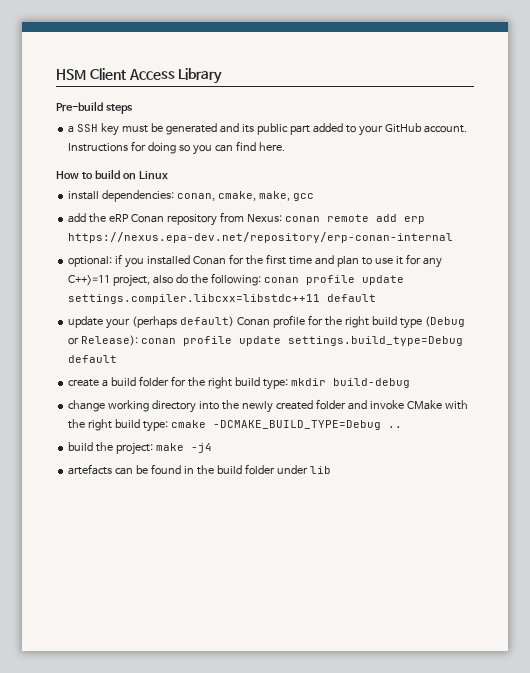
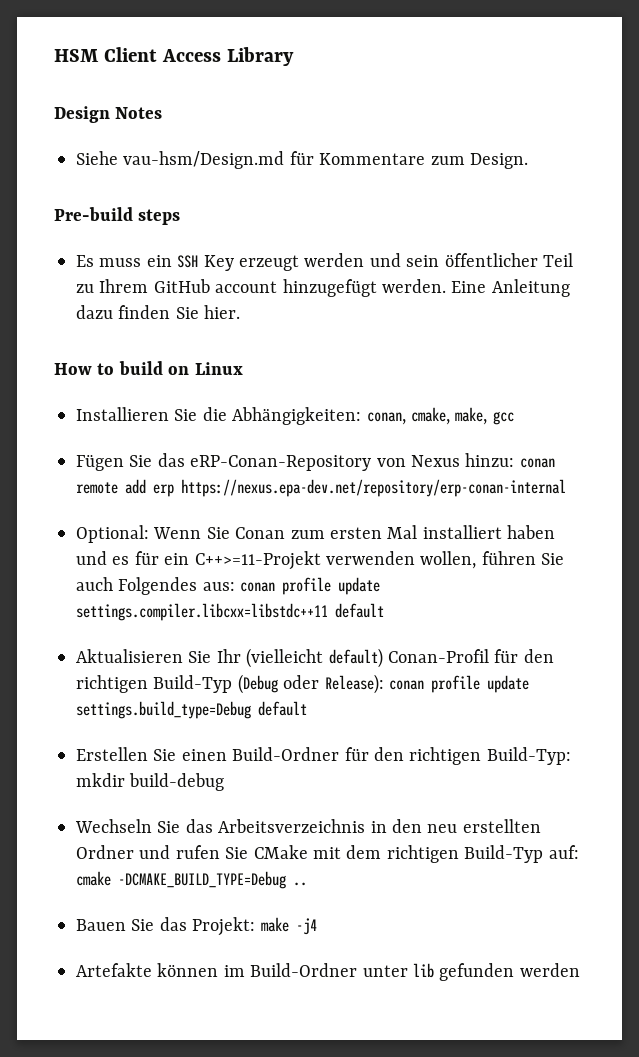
+ Design Notes
+ Siehe vau-hsm/Design.md für Kommentare zum Design.
  Pre-build steps
- a SSH key must be generated and its public part added to your GitHub account. Instructions for doing so you can find here.
+ Es muss ein SSH Key erzeugt werden und sein öffentlicher Teil zu Ihrem GitHub account hinzugefügt werden. Eine Anleitung dazu finden Sie hier.
- install dependencies: conan, cmake, make, gcc
+ Installieren Sie die Abhängigkeiten: conan, cmake, make, gcc
- add the eRP Conan repository from Nexus: conan remote add erp https://nexus.epa-dev.net/repository/erp-conan-internal
+ Fügen Sie das eRP-Conan-Repository von Nexus hinzu: conan remote add erp https://nexus.epa-dev.net/repository/erp-conan-internal
- optional: if you installed Conan for the first time and plan to use it for any C++>=11 project, also do the following: conan profile update settings.compiler.libcxx=libstdc++11 default
+ Optional: Wenn Sie Conan zum ersten Mal installiert haben und es für ein C++>=11-Projekt verwenden wollen, führen Sie auch Folgendes aus: conan profile update settings.compiler.libcxx=libstdc++11 default
- update your (perhaps default) Conan profile for the right build type (Debug or Release): conan profile update settings.build_type=Debug default
+ Aktualisieren Sie Ihr (vielleicht default) Conan-Profil für den richtigen Build-Typ (Debug oder Release): conan profile update settings.build_type=Debug default
- create a build folder for the right build type: mkdir build-debug
- change working directory into the newly created folder and invoke CMake with the right build type: cmake -DCMAKE_BUILD_TYPE=Debug ..
- build the project: make -j4
- artefacts can be found in the build folder under lib
+ Erstellen Sie einen Build-Ordner für den richtigen Build-Typ: mkdir build-debug
+ Wechseln Sie das Arbeitsverzeichnis in den neu erstellten Ordner und rufen Sie CMake mit dem richtigen Build-Typ auf: cmake -DCMAKE_BUILD_TYPE=Debug ..
+ Bauen Sie das Projekt: make -j4
+ Artefakte können im Build-Ordner unter lib gefunden werden

